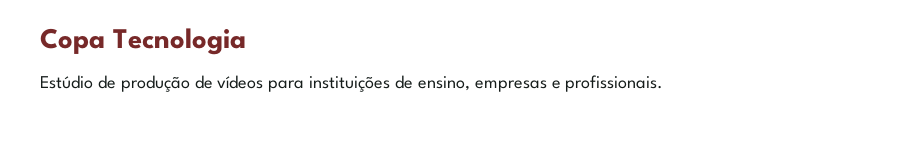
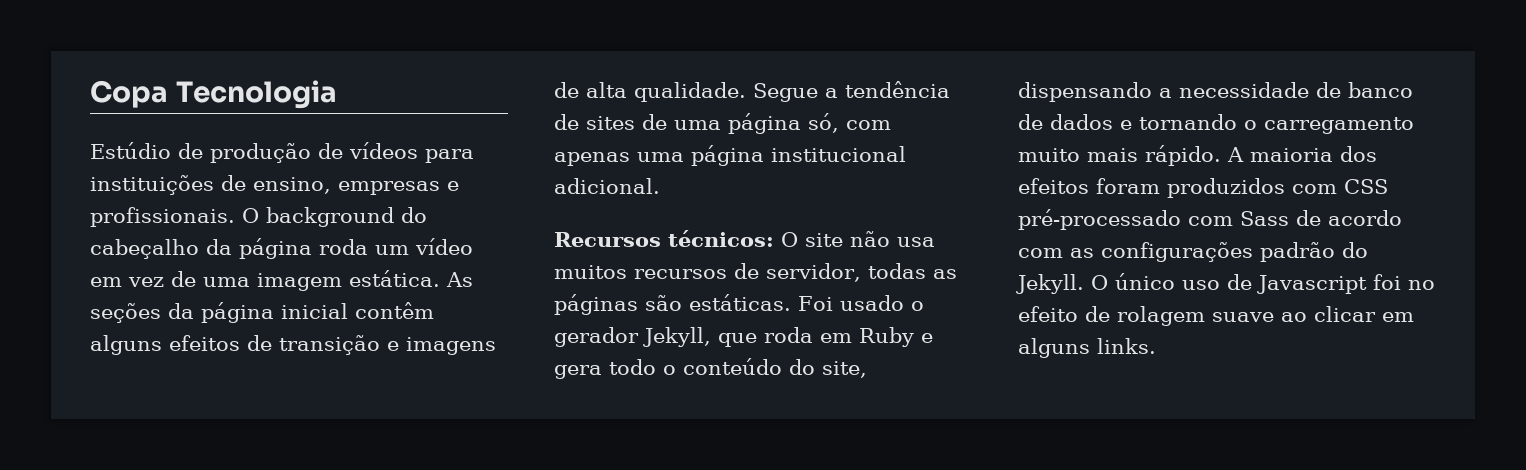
+ O background do cabeçalho da página roda um vídeo em vez de uma imagem estática. As seções da página inicial contêm alguns efeitos de transição e imagens de alta qualidade. Segue a tendência de sites de uma página só, com apenas uma página institucional adicional.
+ Recursos técnicos: O site não usa muitos recursos de servidor, todas as páginas são estáticas. Foi usado o gerador Jekyll, que roda em Ruby e gera todo o conteúdo do site, dispensando a necessidade de banco de dados e tornando o carregamento muito mais rápido. A maioria dos efeitos foram produzidos com CSS pré-processado com Sass de acordo com as configurações padrão do Jekyll. O único uso de Javascript foi no efeito de rolagem suave ao clicar em alguns links.

